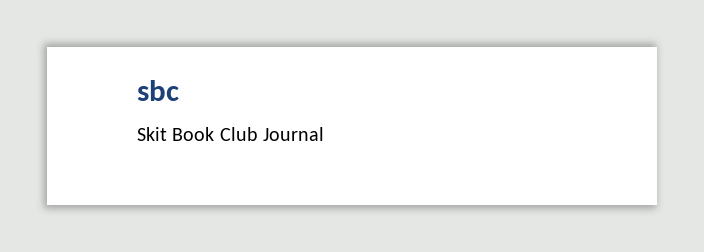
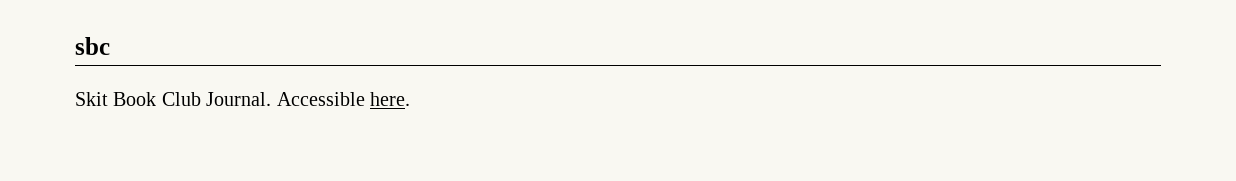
- Skit Book Club Journal
+ Skit Book Club Journal. Accessible here.

